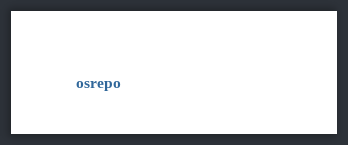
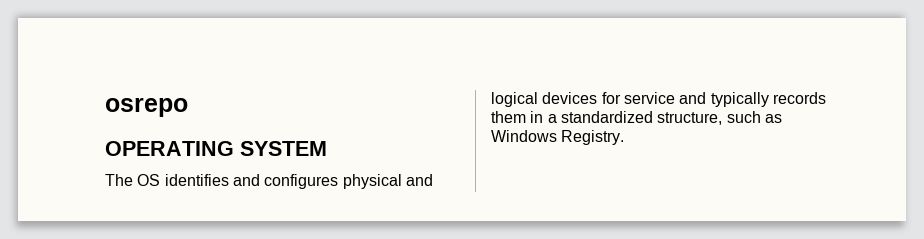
+ OPERATING SYSTEM
+ The OS identifies and configures physical and logical devices for service and typically records them in a standardized structure, such as Windows Registry.

